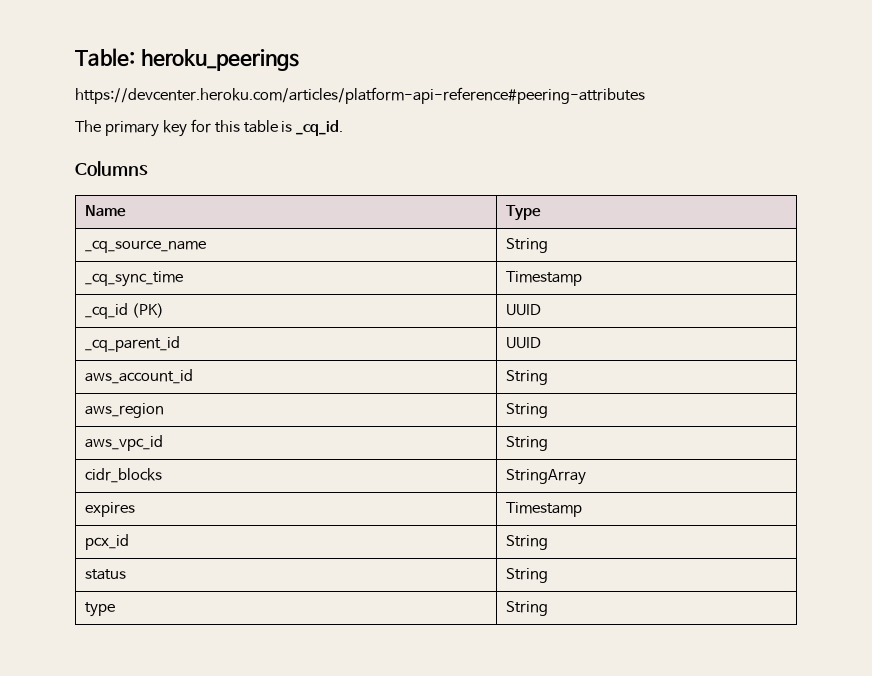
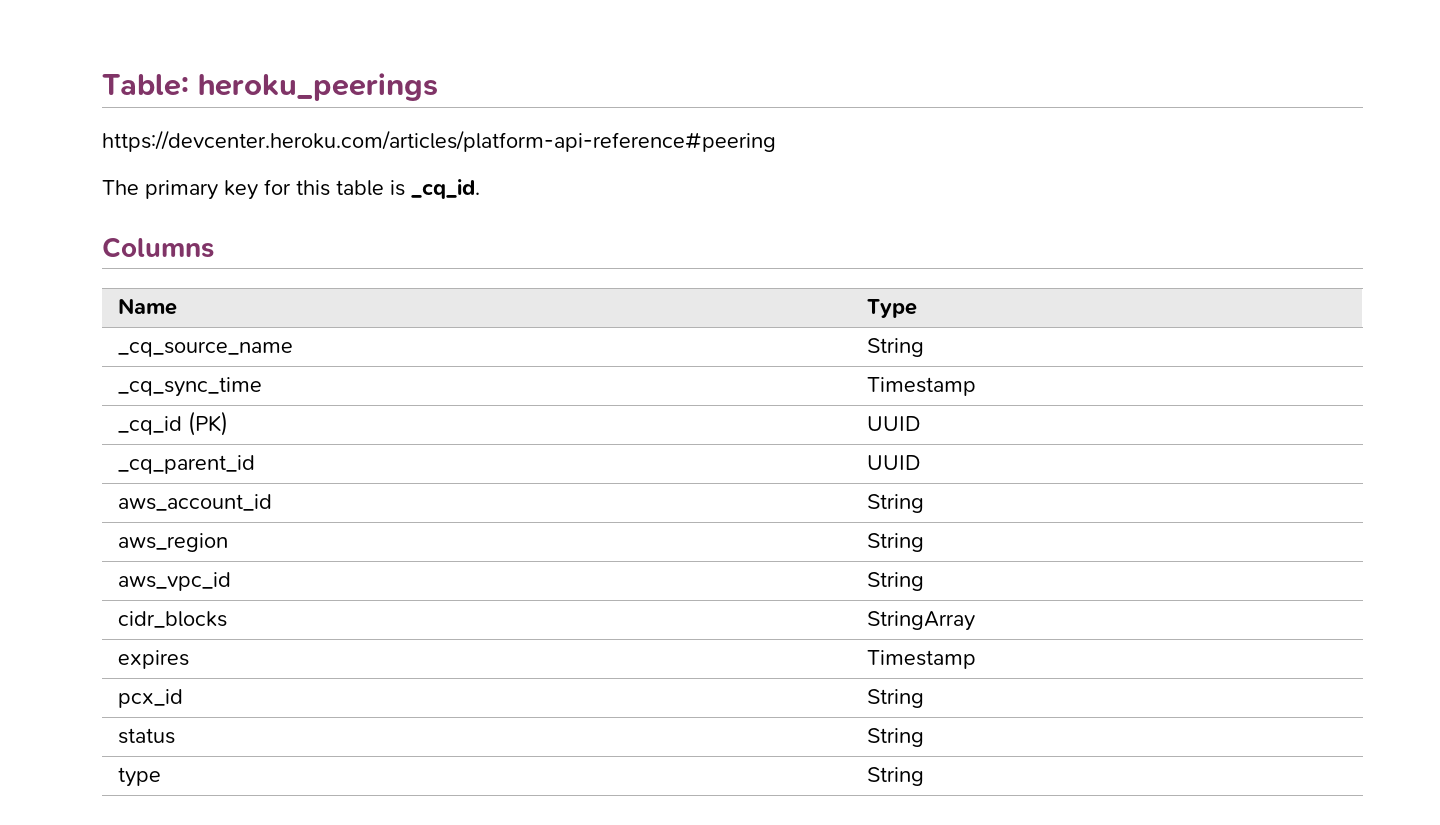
- https://devcenter.heroku.com/articles/platform-api-reference#peering-attributes
+ https://devcenter.heroku.com/articles/platform-api-reference#peering

